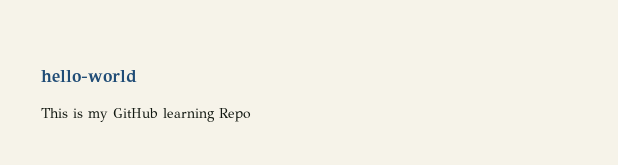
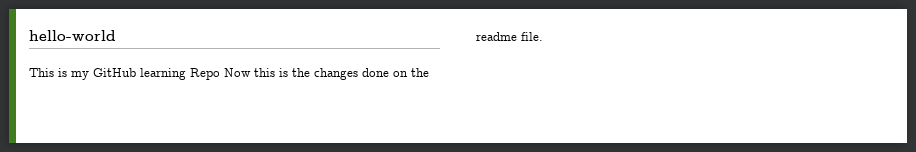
- This is my GitHub learning Repo
+ This is my GitHub learning Repo Now this is the changes done on the readme file.

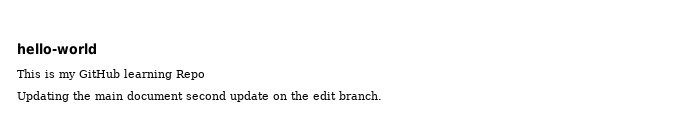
- This is my GitHub learning Repo Now this is the changes done on the readme file.
+ This is my GitHub learning Repo
+ Updating the main document second update on the edit branch.

